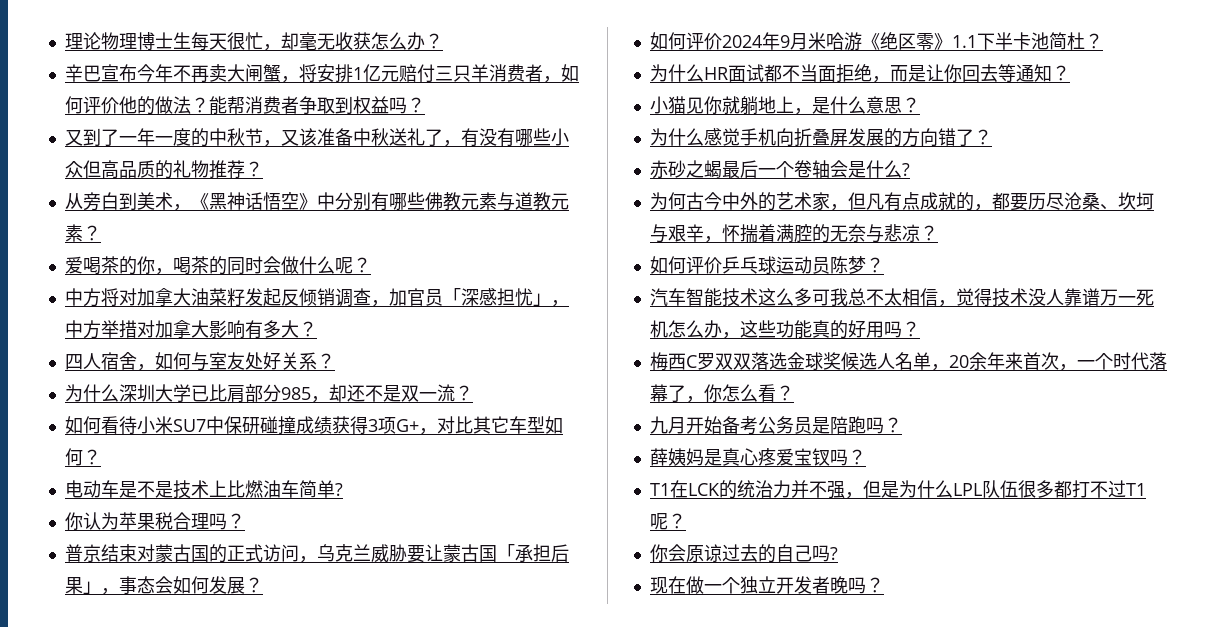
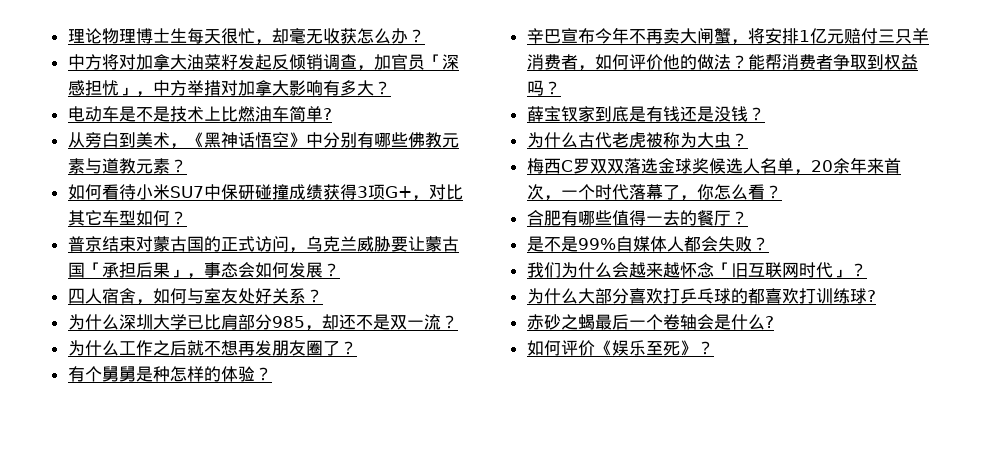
+ 中方将对加拿大油菜籽发起反倾销调查，加官员「深感担忧」，中方举措对加拿大影响有多大？
+ 电动车是不是技术上比燃油车简单?
+ 从旁白到美术，《黑神话悟空》中分别有哪些佛教元素与道教元素？
+ 如何看待小米SU7中保研碰撞成绩获得3项G+，对比其它车型如何？
+ 普京结束对蒙古国的正式访问，乌克兰威胁要让蒙古国「承担后果」，事态会如何发展？
+ 四人宿舍，如何与室友处好关系？
+ 为什么深圳大学已比肩部分985，却还不是双一流？
+ 为什么工作之后就不想再发朋友圈了？
+ 有个舅舅是种怎样的体验？
- 又到了一年一度的中秋节，又该准备中秋送礼了，有没有哪些小众但高品质的礼物推荐？
- 从旁白到美术，《黑神话悟空》中分别有哪些佛教元素与道教元素？
- 爱喝茶的你，喝茶的同时会做什么呢？
- 中方将对加拿大油菜籽发起反倾销调查，加官员「深感担忧」，中方举措对加拿大影响有多大？
- 四人宿舍，如何与室友处好关系？
- 为什么深圳大学已比肩部分985，却还不是双一流？
- 如何看待小米SU7中保研碰撞成绩获得3项G+，对比其它车型如何？
- 电动车是不是技术上比燃油车简单?
- 你认为苹果税合理吗？
- 普京结束对蒙古国的正式访问，乌克兰威胁要让蒙古国「承担后果」，事态会如何发展？
- 如何评价2024年9月米哈游《绝区零》1.1下半卡池简杜？
- 为什么HR面试都不当面拒绝，而是让你回去等通知？
- 小猫见你就躺地上，是什么意思？
- 为什么感觉手机向折叠屏发展的方向错了？
- 赤砂之蝎最后一个卷轴会是什么?
- 为何古今中外的艺术家，但凡有点成就的，都要历尽沧桑、坎坷与艰辛，怀揣着满腔的无奈与悲凉？
- 如何评价乒乓球运动员陈梦？
- 汽车智能技术这么多可我总不太相信，觉得技术没人靠谱万一死机怎么办，这些功能真的好用吗？
+ 薛宝钗家到底是有钱还是没钱？
+ 为什么古代老虎被称为大虫？
- 九月开始备考公务员是陪跑吗？
- 薛姨妈是真心疼爱宝钗吗？
- T1在LCK的统治力并不强，但是为什么LPL队伍很多都打不过T1呢？
- 你会原谅过去的自己吗?
- 现在做一个独立开发者晚吗？
+ 合肥有哪些值得一去的餐厅？
+ 是不是99%自媒体人都会失败？
+ 我们为什么会越来越怀念「旧互联网时代」？
+ 为什么大部分喜欢打乒乓球的都喜欢打训练球?
+ 赤砂之蝎最后一个卷轴会是什么?
+ 如何评价《娱乐至死》？

